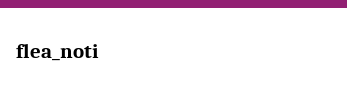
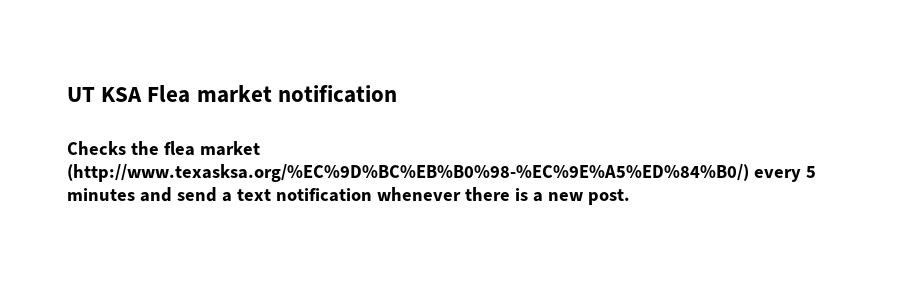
- flea_noti
+ UT KSA Flea market notification
+ Checks the flea market (http://www.texasksa.org/%EC%9D%BC%EB%B0%98-%EC%9E%A5%ED%84%B0/) every 5 minutes and send a text notification whenever there is a new post.

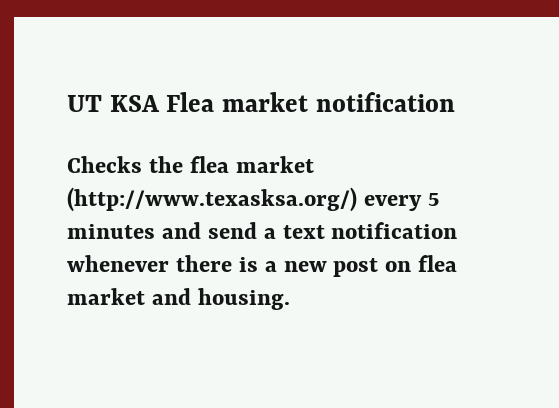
- Checks the flea market (http://www.texasksa.org/%EC%9D%BC%EB%B0%98-%EC%9E%A5%ED%84%B0/) every 5 minutes and send a text notification whenever there is a new post.
+ Checks the flea market (http://www.texasksa.org/) every 5 minutes and send a text notification whenever there is a new post on flea market and housing.

